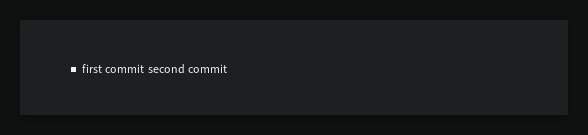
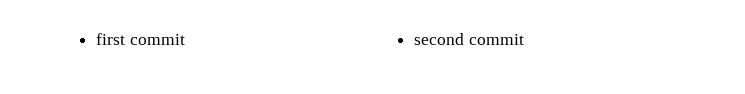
- first commit second commit
+ first commit
+ second commit

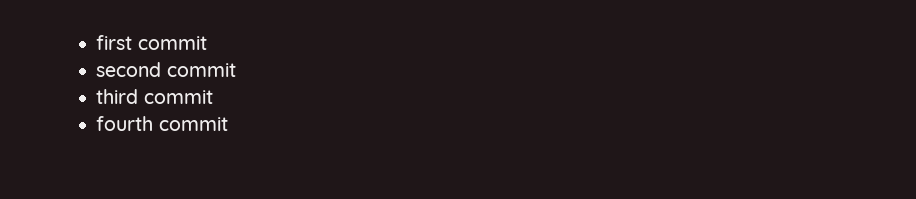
+ third commit
+ fourth commit

